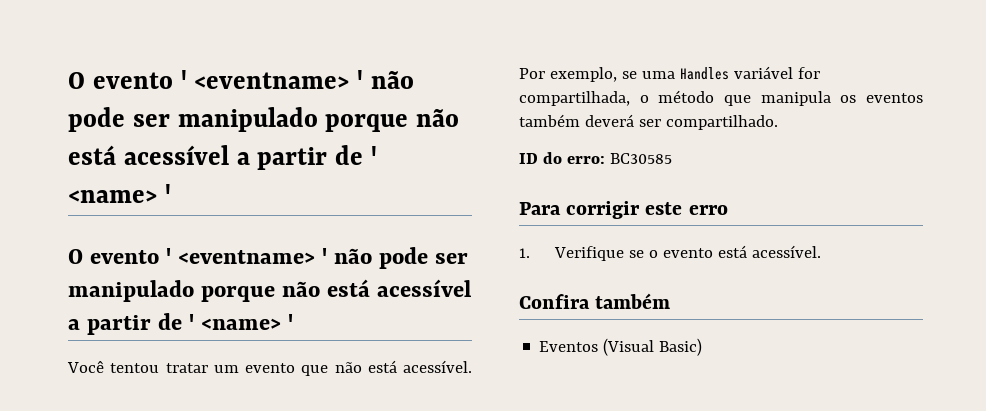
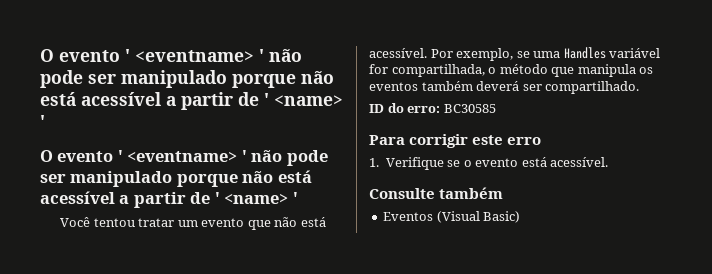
- Confira também
+ Consulte também

